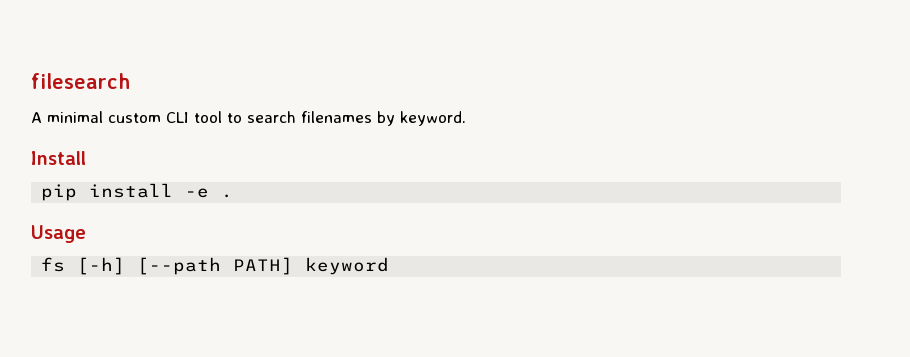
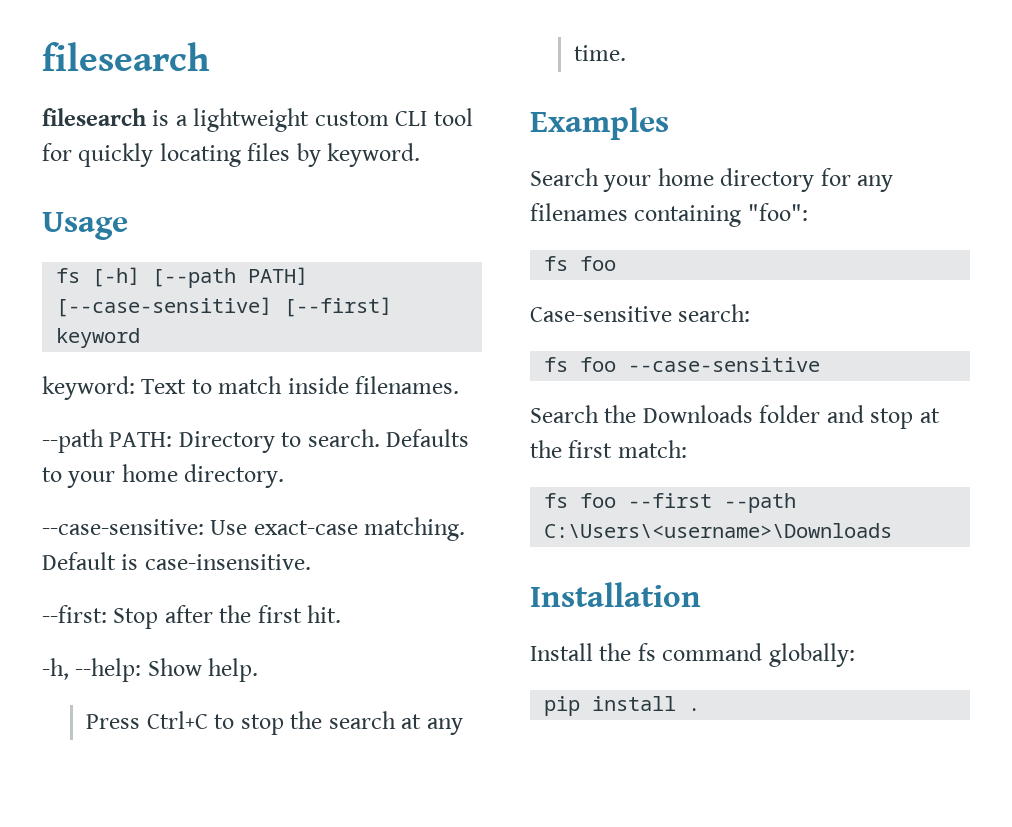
- A minimal custom CLI tool to search filenames by keyword.
- Install
- pip install -e .
+ filesearch is a lightweight custom CLI tool for quickly locating files by keyword.
- fs [-h] [--path PATH] keyword
+ fs [-h] [--path PATH] [--case-sensitive] [--first] keyword
+ keyword: Text to match inside filenames.
+ --path PATH: Directory to search. Defaults to your home directory.
+ --case-sensitive: Use exact-case matching. Default is case-insensitive.
+ --first: Stop after the first hit.
+ -h, --help: Show help.
+ Press Ctrl+C to stop the search at any time.
+ Examples
+ Search your home directory for any filenames containing "foo":
+ fs foo
+ Case-sensitive search:
+ fs foo --case-sensitive
+ Search the Downloads folder and stop at the first match:
+ fs foo --first --path C:\Users\<username>\Downloads
+ Installation
+ Install the fs command globally:
+ pip install .

